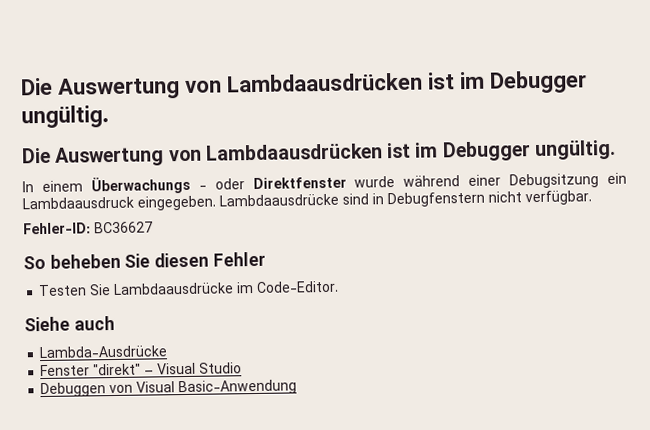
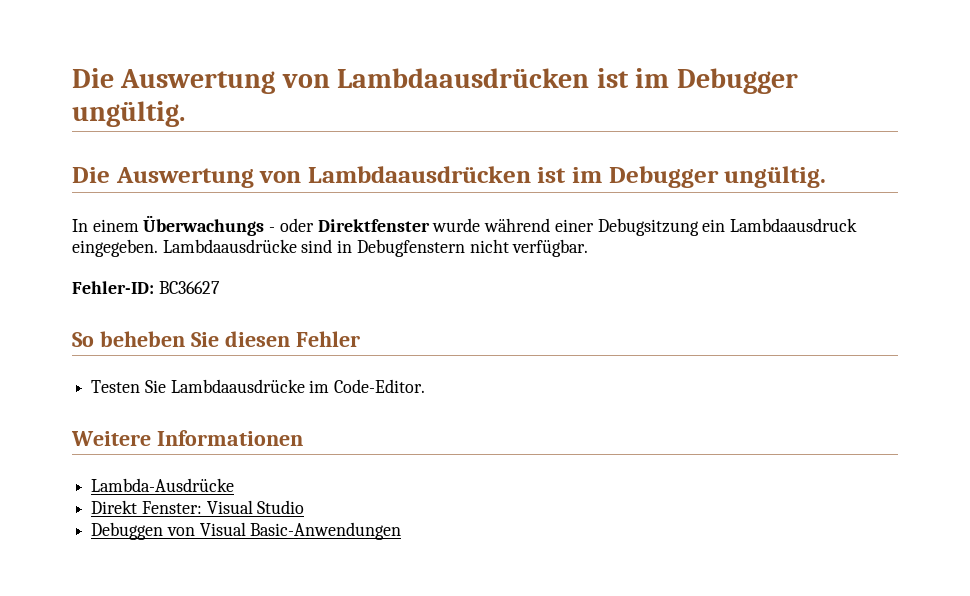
- Siehe auch
+ Weitere Informationen
- Fenster "direkt" – Visual Studio
+ Direkt Fenster: Visual Studio
- Debuggen von Visual Basic-Anwendung
+ Debuggen von Visual Basic-Anwendungen

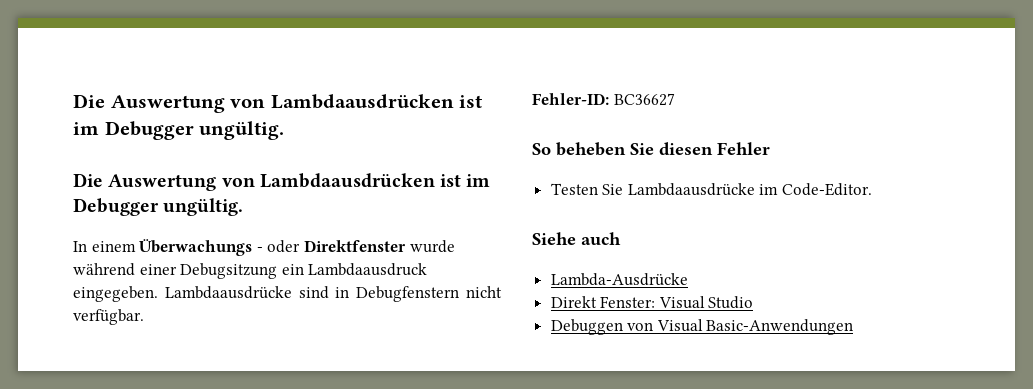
- Weitere Informationen
+ Siehe auch

